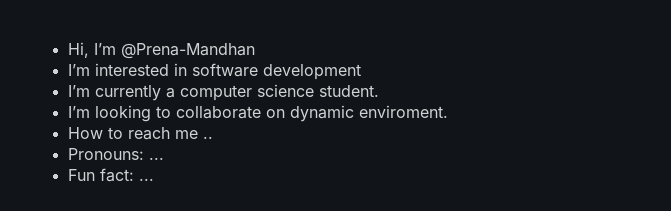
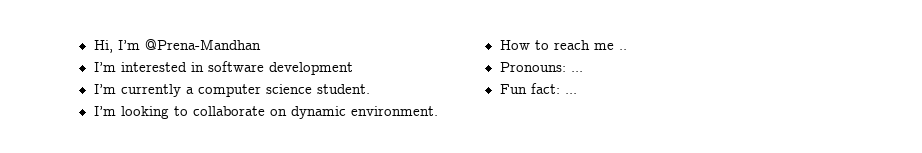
- I’m looking to collaborate on dynamic enviroment.
+ I’m looking to collaborate on dynamic environment.

